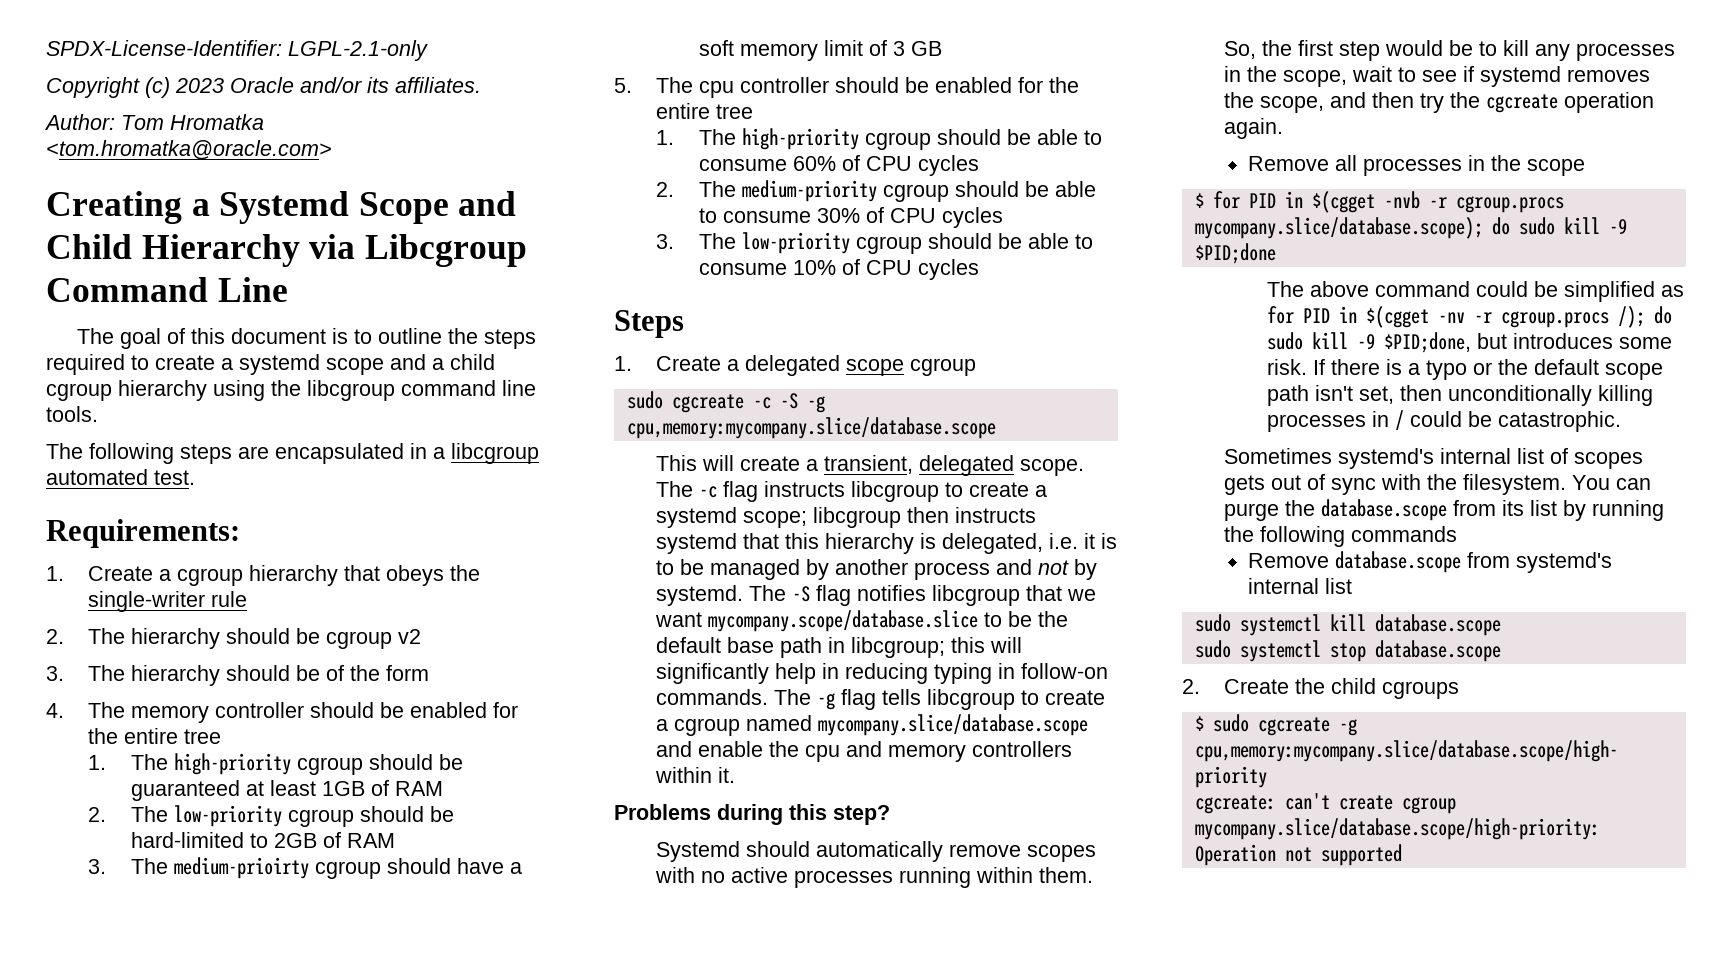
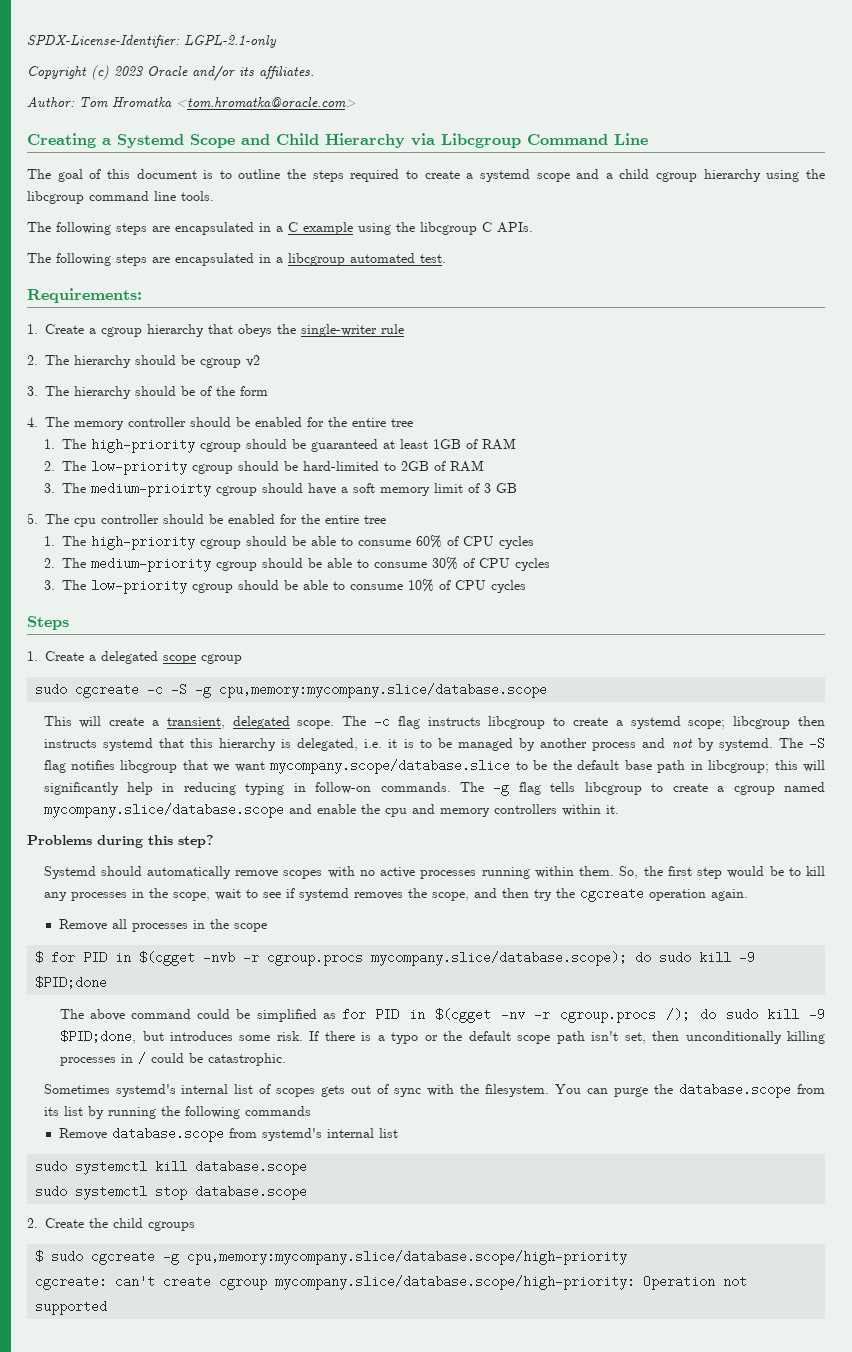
+ The following steps are encapsulated in a C example using the libcgroup C APIs.

